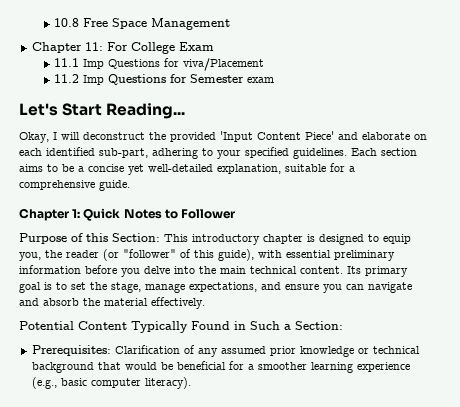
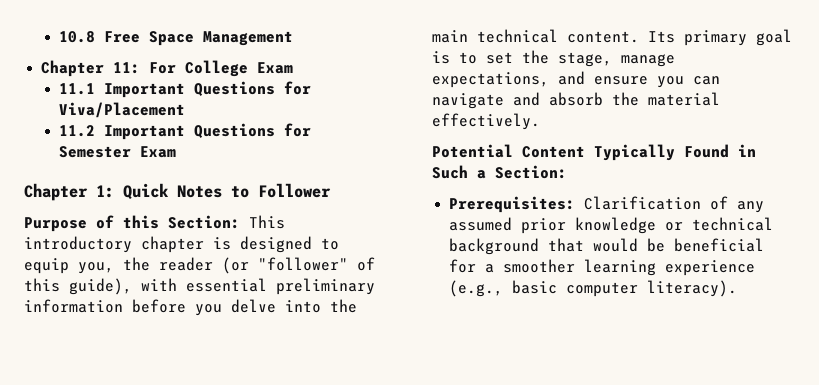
- 11.1 Imp Questions for viva/Placement
+ 11.1 Important Questions for Viva/Placement
- 11.2 Imp Questions for Semester exam
- Let's Start Reading...
- Okay, I will deconstruct the provided 'Input Content Piece' and elaborate on each identified sub-part, adhering to your specified guidelines. Each section aims to be a concise yet well-detailed explanation, suitable for a comprehensive guide.
+ 11.2 Important Questions for Semester Exam

